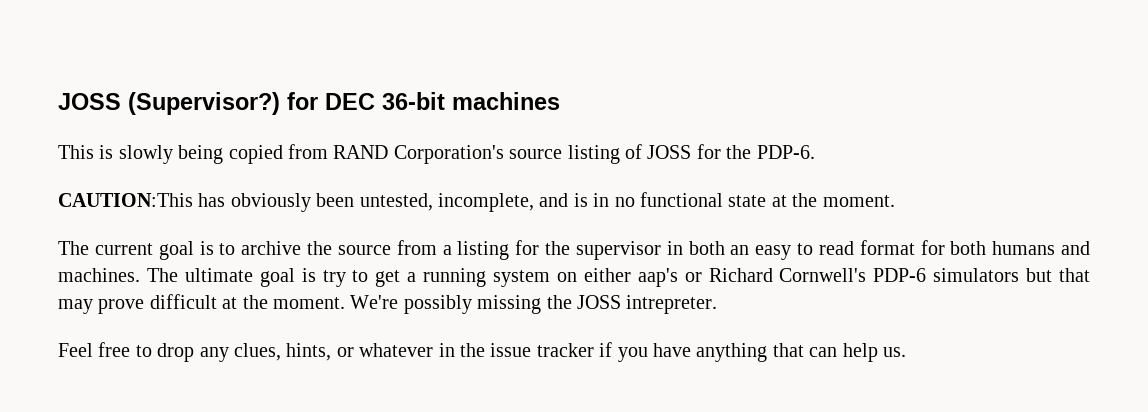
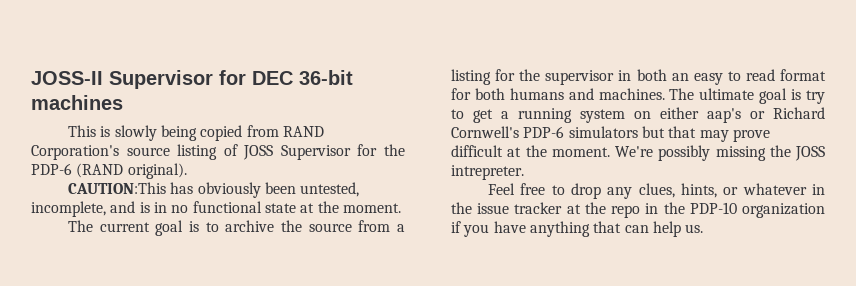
- JOSS (Supervisor?) for DEC 36-bit machines
+ JOSS-II Supervisor for DEC 36-bit machines
- This is slowly being copied from RAND Corporation's source listing of JOSS for the PDP-6.
+ This is slowly being copied from RAND Corporation's source listing of JOSS Supervisor for the PDP-6 (RAND original).
- Feel free to drop any clues, hints, or whatever in the issue tracker if you have anything that can help us.
+ Feel free to drop any clues, hints, or whatever in the issue tracker at the repo in the PDP-10 organization if you have anything that can help us.

